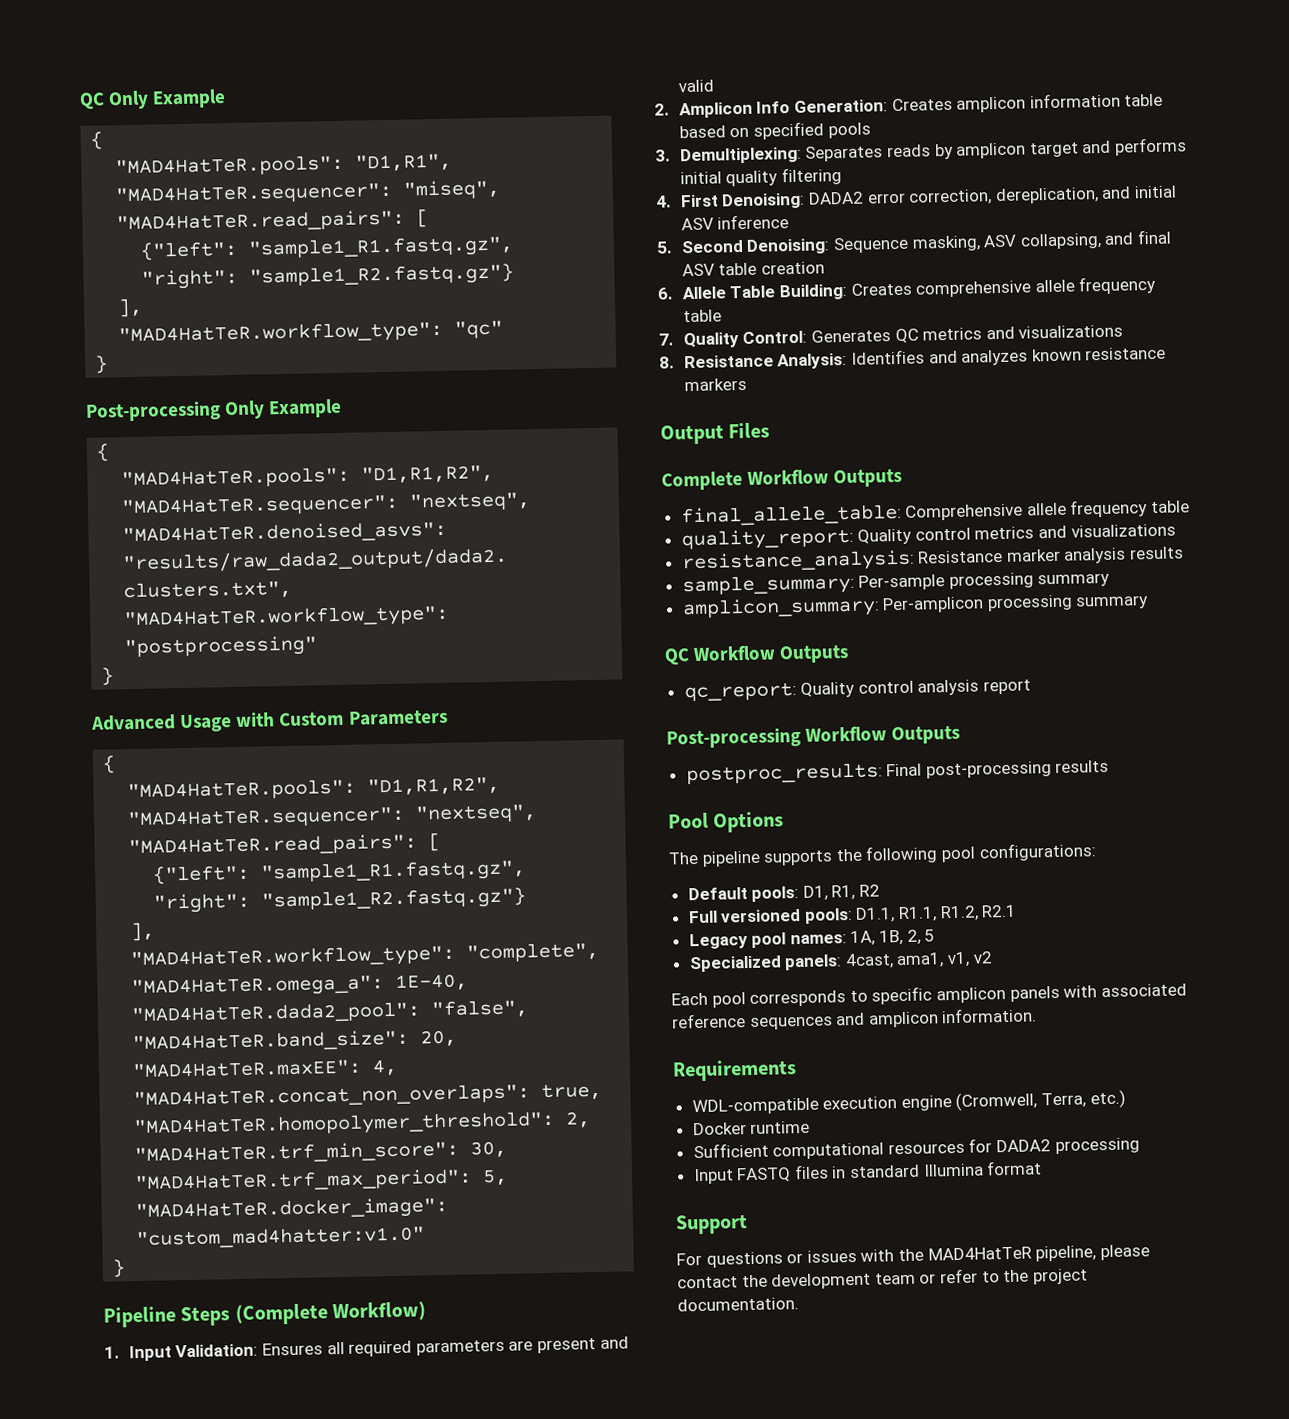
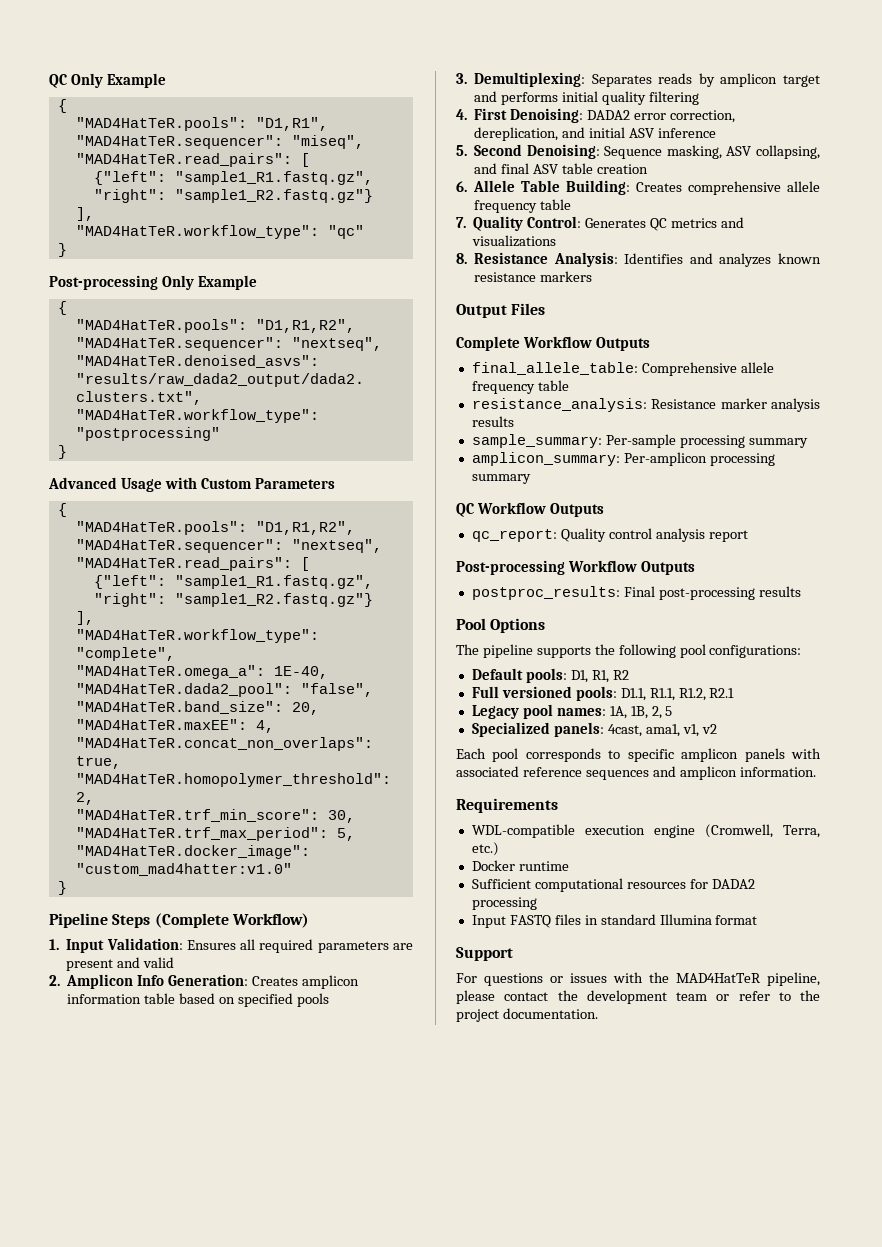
- quality_report: Quality control metrics and visualizations

